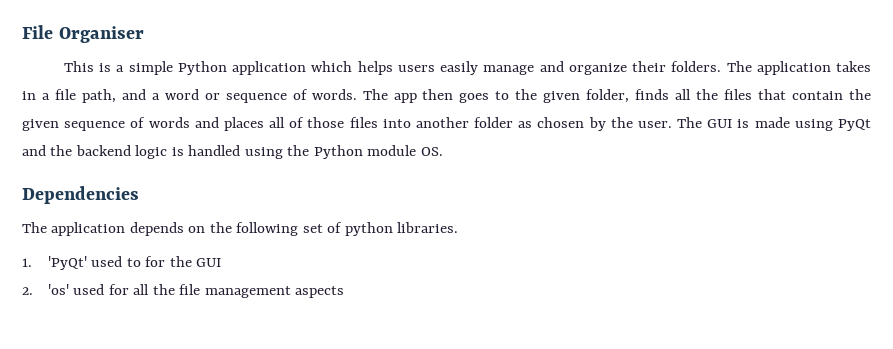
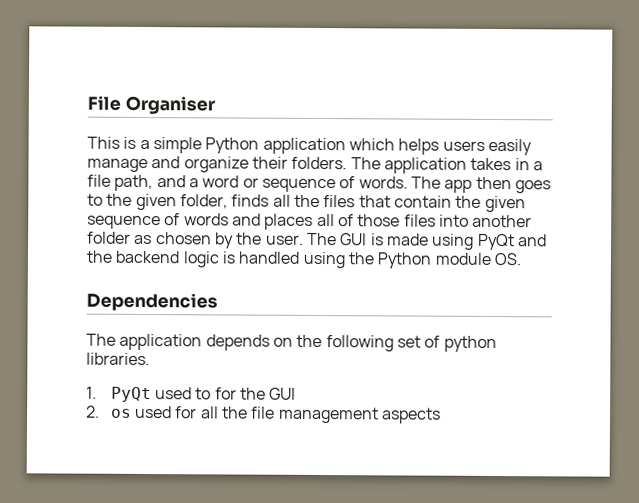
- 1. 'PyQt' used to for the GUI
+ 1. PyQt used to for the GUI
- 2. 'os' used for all the file management aspects
+ 2. os used for all the file management aspects

